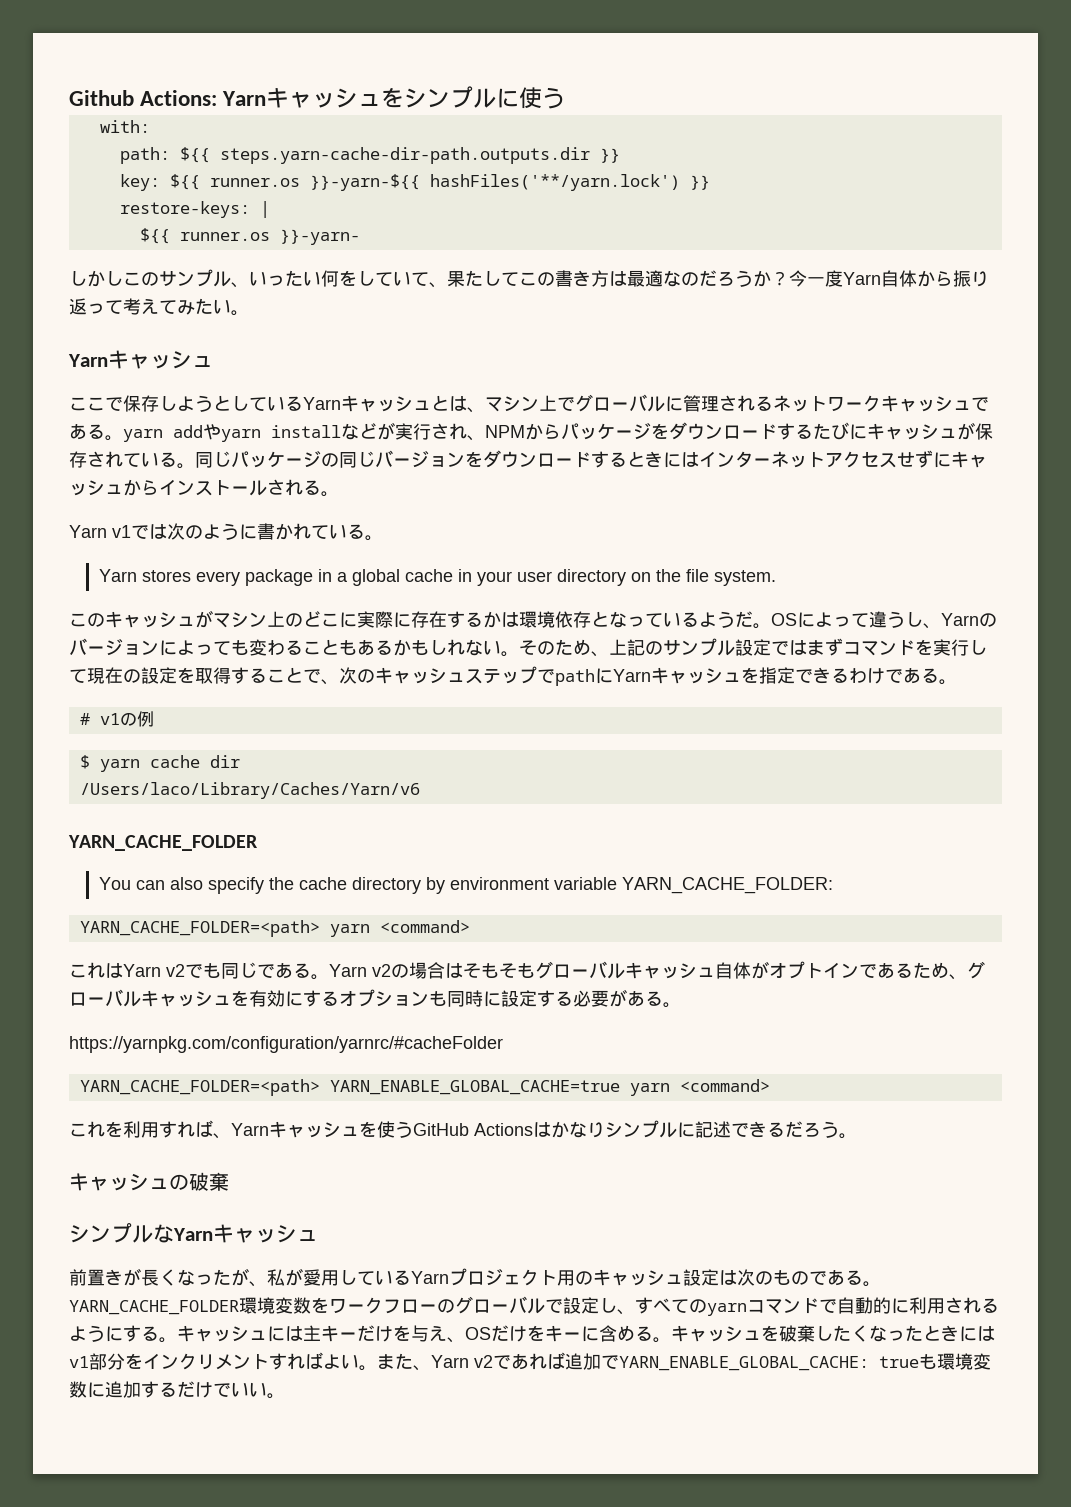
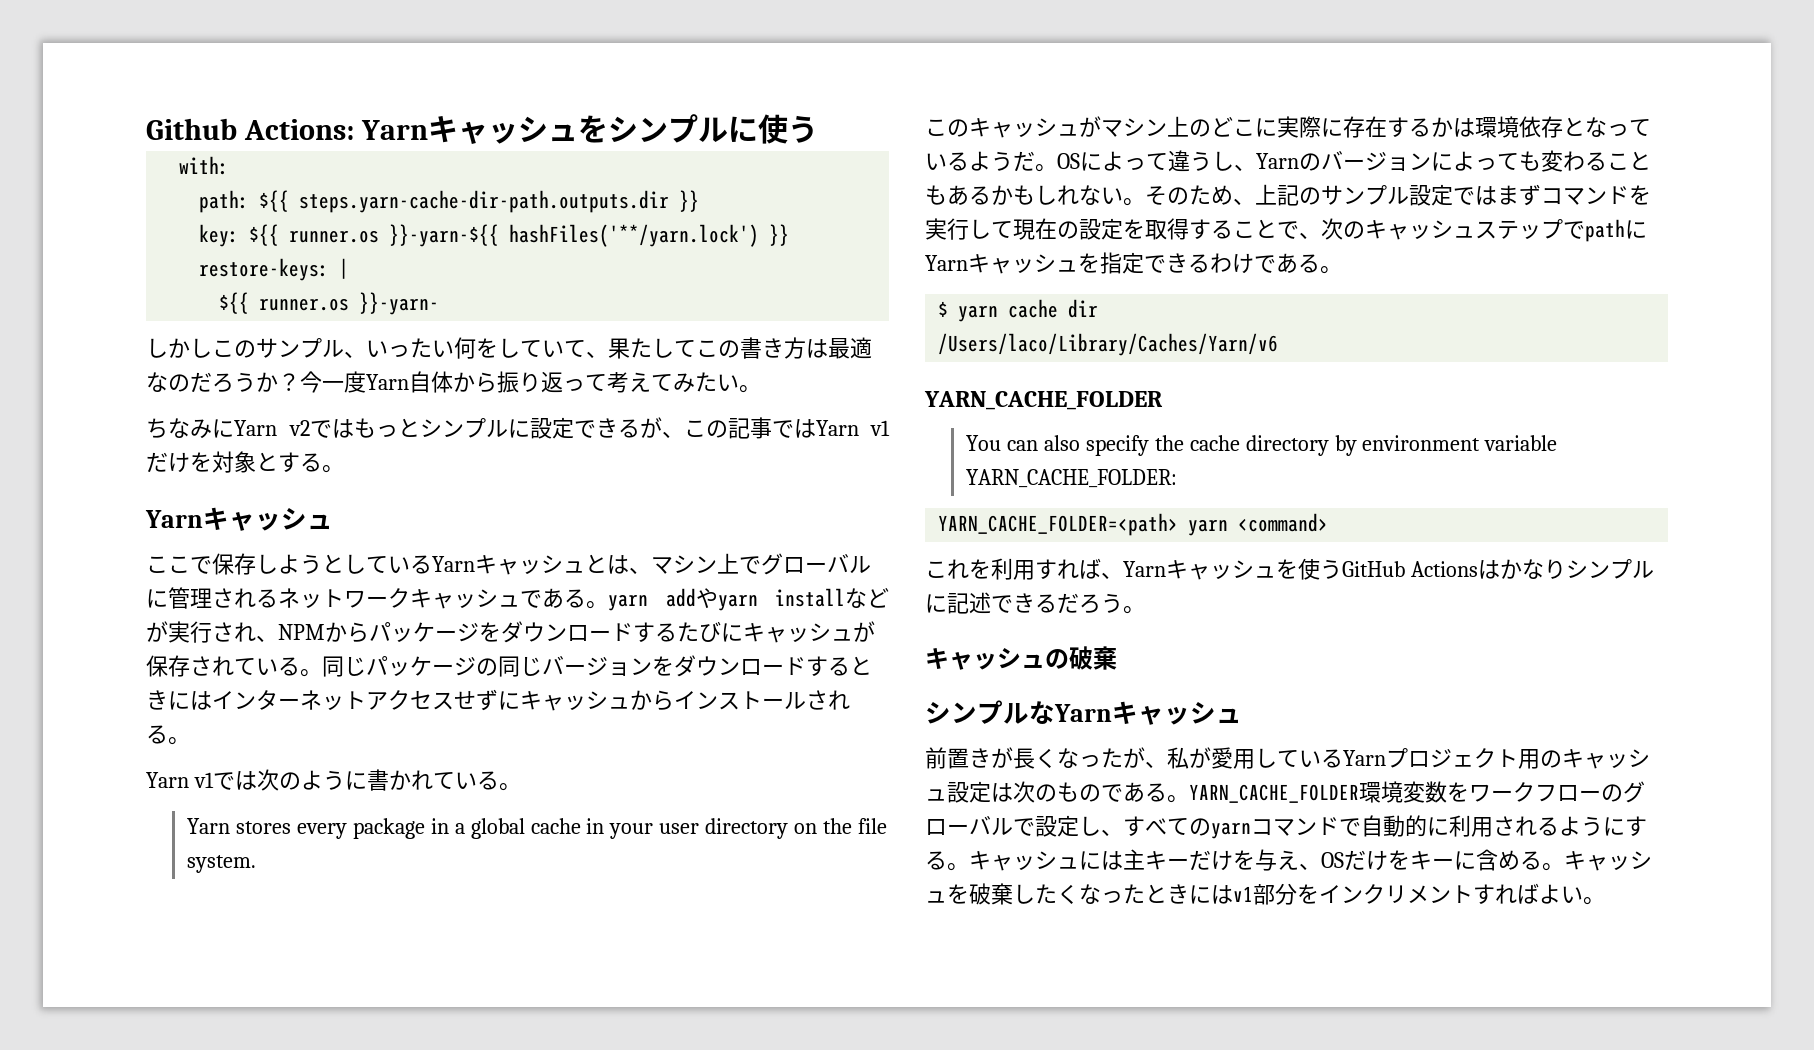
+ ちなみにYarn v2ではもっとシンプルに設定できるが、この記事ではYarn v1だけを対象とする。
- # v1の例
- これはYarn v2でも同じである。Yarn v2の場合はそもそもグローバルキャッシュ自体がオプトインであるため、グローバルキャッシュを有効にするオプションも同時に設定する必要がある。
- https://yarnpkg.com/configuration/yarnrc/#cacheFolder
- YARN_CACHE_FOLDER=<path> YARN_ENABLE_GLOBAL_CACHE=true yarn <command>
- また、Yarn v2であれば追加でYARN_ENABLE_GLOBAL_CACHE: trueも環境変数に追加するだけでいい。

